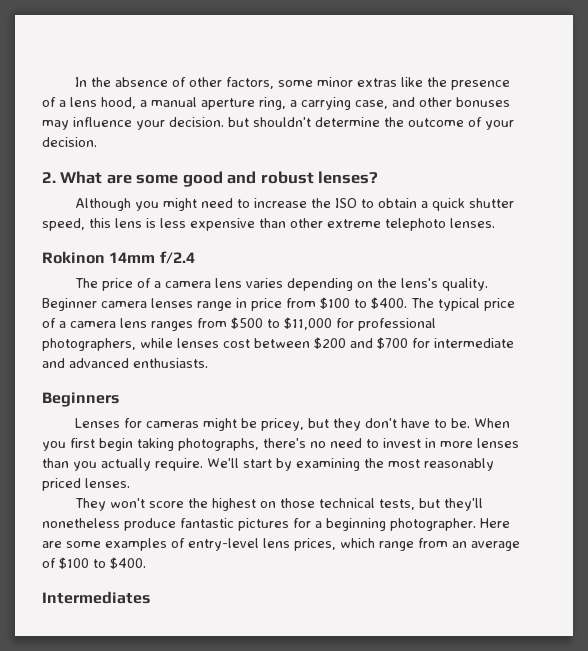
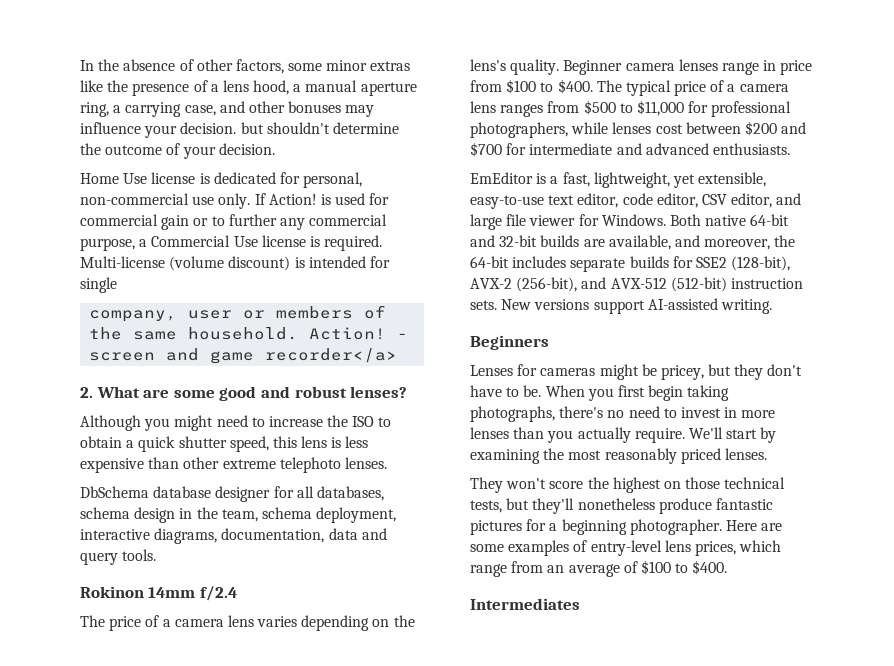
+ Home Use license is dedicated for personal, non-commercial use only. If Action! is used for commercial gain or to further any commercial purpose, a Commercial Use license is required. Multi-license (volume discount) is intended for single
+ company, user or members of the same household. Action! - screen and game recorder</a>
+ DbSchema database designer for all databases, schema design in the team, schema deployment, interactive diagrams, documentation, data and query tools.
+ EmEditor is a fast, lightweight, yet extensible, easy-to-use text editor, code editor, CSV editor, and large file viewer for Windows. Both native 64-bit and 32-bit builds are available, and moreover, the 64-bit includes separate builds for SSE2 (128-bit), AVX-2 (256-bit), and AVX-512 (512-bit) instruction sets. New versions support AI-assisted writing.

